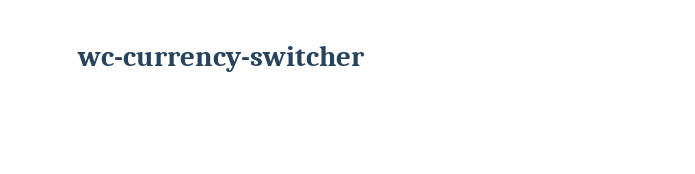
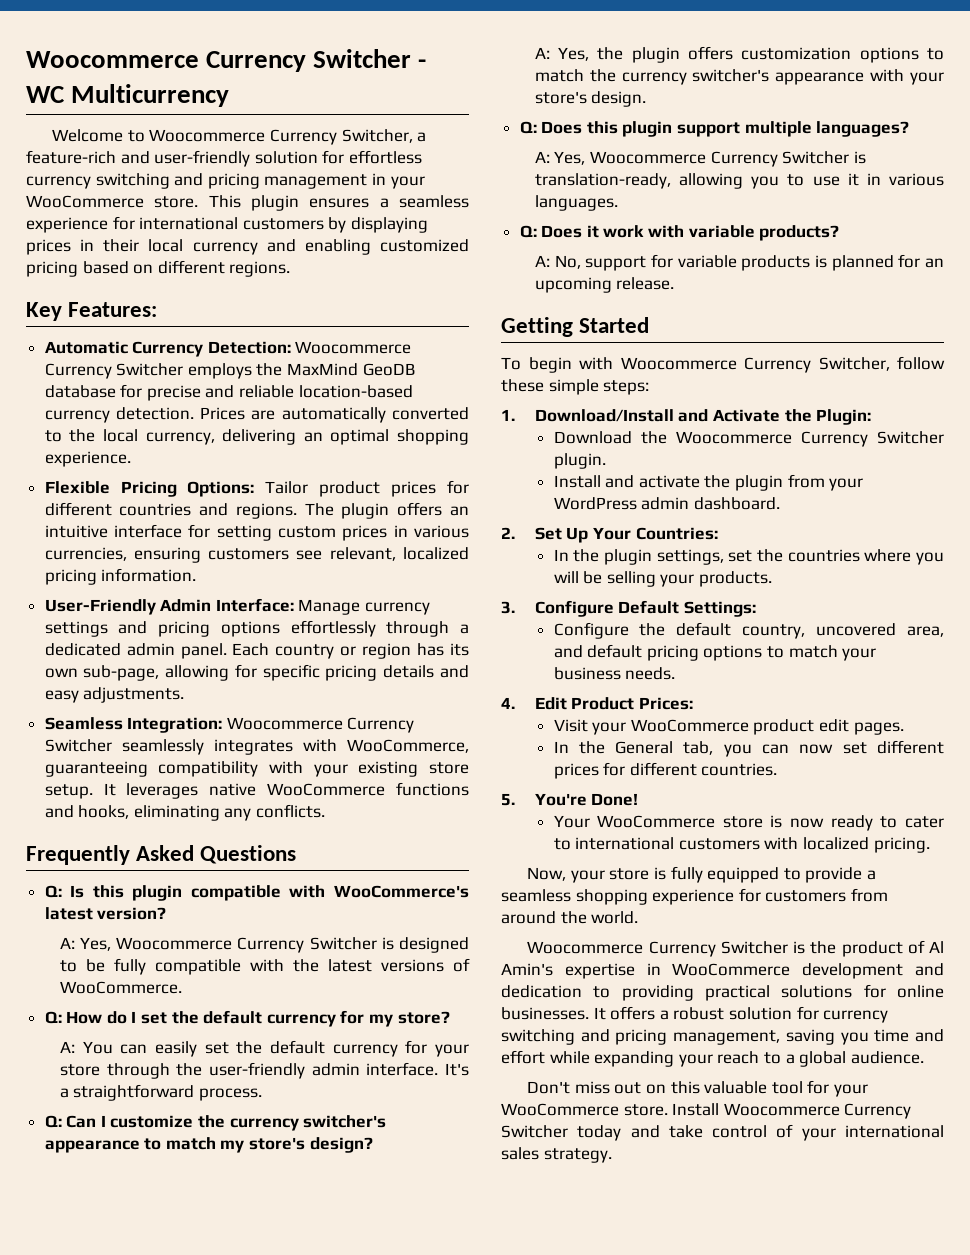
- wc-currency-switcher
+ Woocommerce Currency Switcher - WC Multicurrency
+ Welcome to Woocommerce Currency Switcher, a feature-rich and user-friendly solution for effortless currency switching and pricing management in your WooCommerce store. This plugin ensures a seamless experience for international customers by displaying prices in their local currency and enabling customized pricing based on different regions.
+ Key Features:
+ Automatic Currency Detection: Woocommerce Currency Switcher employs the MaxMind GeoDB database for precise and reliable location-based currency detection. Prices are automatically converted to the local currency, delivering an optimal shopping experience.
+ Flexible Pricing Options: Tailor product prices for different countries and regions. The plugin offers an intuitive interface for setting custom prices in various currencies, ensuring customers see relevant, localized pricing information.
+ User-Friendly Admin Interface: Manage currency settings and pricing options effortlessly through a dedicated admin panel. Each country or region has its own sub-page, allowing for specific pricing details and easy adjustments.
+ Seamless Integration: Woocommerce Currency Switcher seamlessly integrates with WooCommerce, guaranteeing compatibility with your existing store setup. It leverages native WooCommerce functions and hooks, eliminating any conflicts.
+ Frequently Asked Questions
+ Q: Is this plugin compatible with WooCommerce's latest version?
+ A: Yes, Woocommerce Currency Switcher is designed to be fully compatible with the latest versions of WooCommerce.
+ Q: How do I set the default currency for my store?
+ A: You can easily set the default currency for your store through the user-friendly admin interface. It's a straightforward process.
+ Q: Can I customize the currency switcher's appearance to match my store's design?
+ A: Yes, the plugin offers customization options to match the currency switcher's appearance with your store's design.
+ Q: Does this plugin support multiple languages?
+ A: Yes, Woocommerce Currency Switcher is translation-ready, allowing you to use it in various languages.
+ Q: Does it work with variable products?
+ A: No, support for variable products is planned for an upcoming release.
+ Getting Started
+ To begin with Woocommerce Currency Switcher, follow these simple steps:
+ 1. Download/Install and Activate the Plugin:
+ Download the Woocommerce Currency Switcher plugin.
+ Install and activate the plugin from your WordPress admin dashboard.
+ 2. Set Up Your Countries:
+ In the plugin settings, set the countries where you will be selling your products.
+ 3. Configure Default Settings:
+ Configure the default country, uncovered area, and default pricing options to match your business needs.
+ 4. Edit Product Prices:
+ Visit your WooCommerce product edit pages.
+ In the General tab, you can now set different prices for different countries.
+ 5. You're Done!
+ Your WooCommerce store is now ready to cater to international customers with localized pricing.
+ Now, your store is fully equipped to provide a seamless shopping experience for customers from around the world.
+ Woocommerce Currency Switcher is the product of Al Amin's expertise in WooCommerce development and dedication to providing practical solutions for online businesses. It offers a robust solution for currency switching and pricing management, saving you time and effort while expanding your reach to a global audience.
+ Don't miss out on this valuable tool for your WooCommerce store. Install Woocommerce Currency Switcher today and take control of your international sales strategy.

